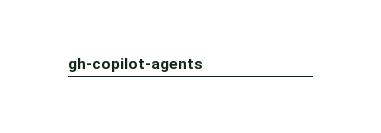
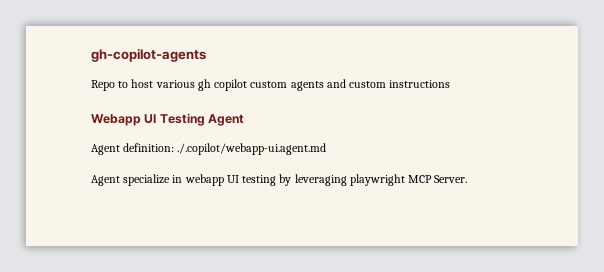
+ Repo to host various gh copilot custom agents and custom instructions
+ Webapp UI Testing Agent
+ Agent definition: ./.copilot/webapp-ui.agent.md
+ Agent specialize in webapp UI testing by leveraging playwright MCP Server.

